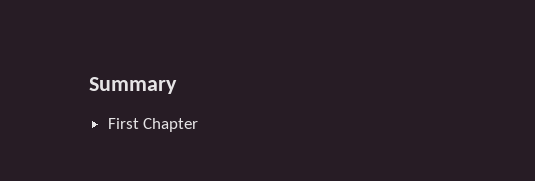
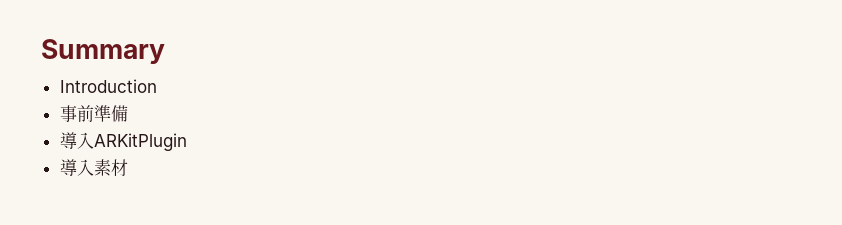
- First Chapter
+ Introduction
+ 事前準備
+ 導入ARKitPlugin
+ 導入素材

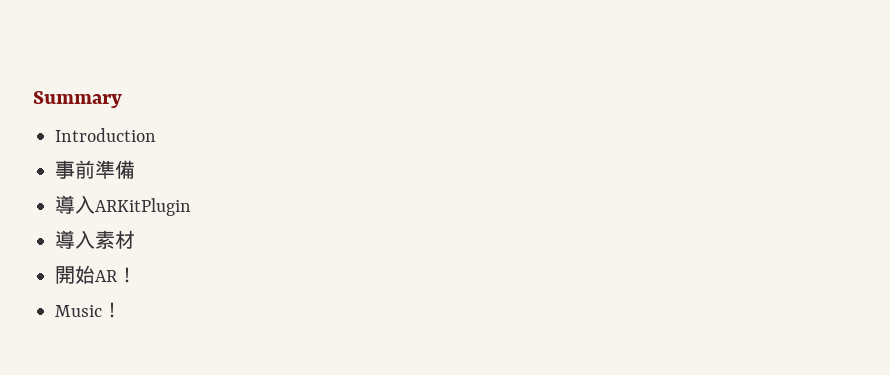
+ 開始AR！
+ Music！

